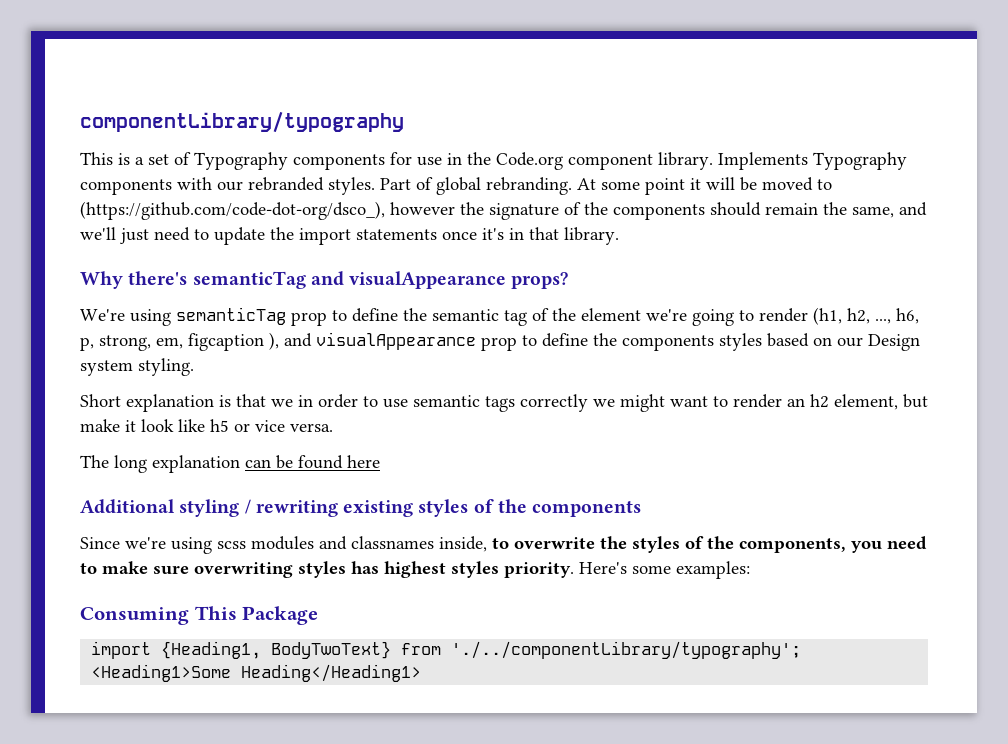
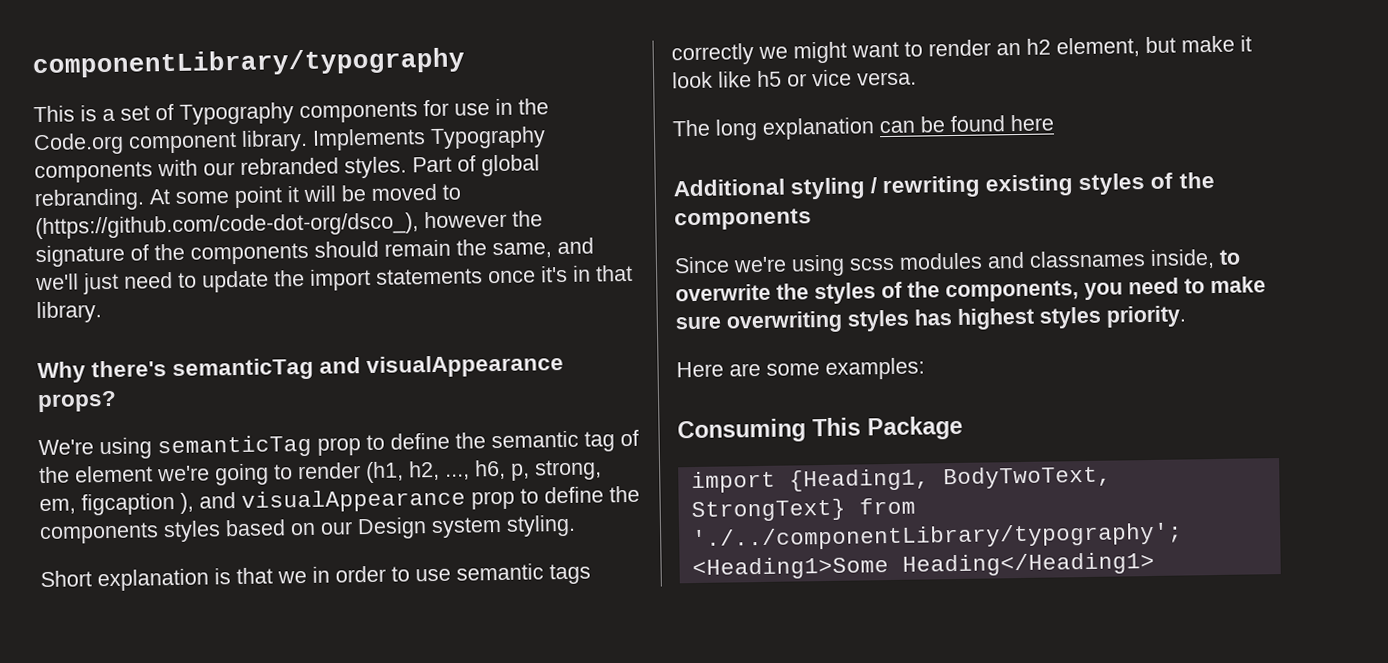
- Since we're using scss modules and classnames inside, to overwrite the styles of the components, you need to make sure overwriting styles has highest styles priority. Here's some examples:
+ Since we're using scss modules and classnames inside, to overwrite the styles of the components, you need to make sure overwriting styles has highest styles priority.
+ Here are some examples:
- import {Heading1, BodyTwoText} from './../componentLibrary/typography';
+ import {Heading1, BodyTwoText, StrongText} from './../componentLibrary/typography';

